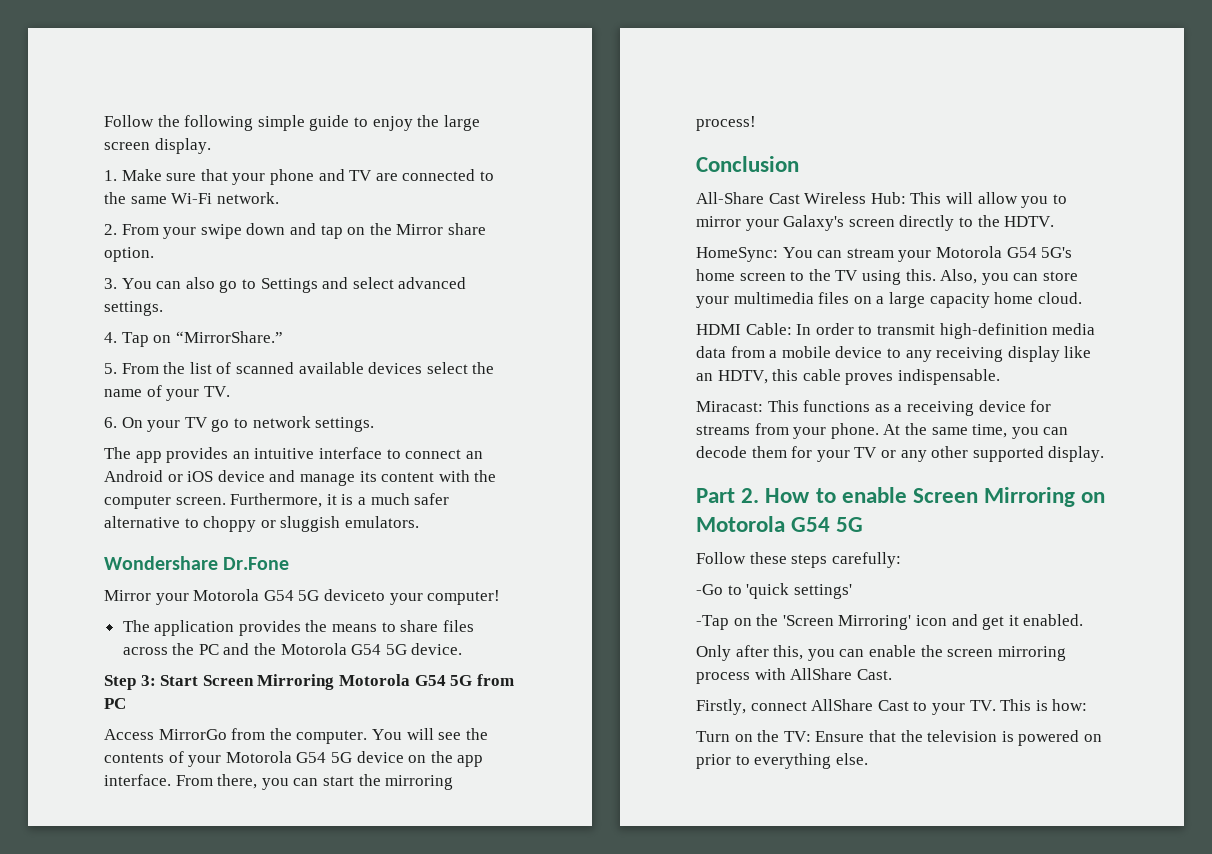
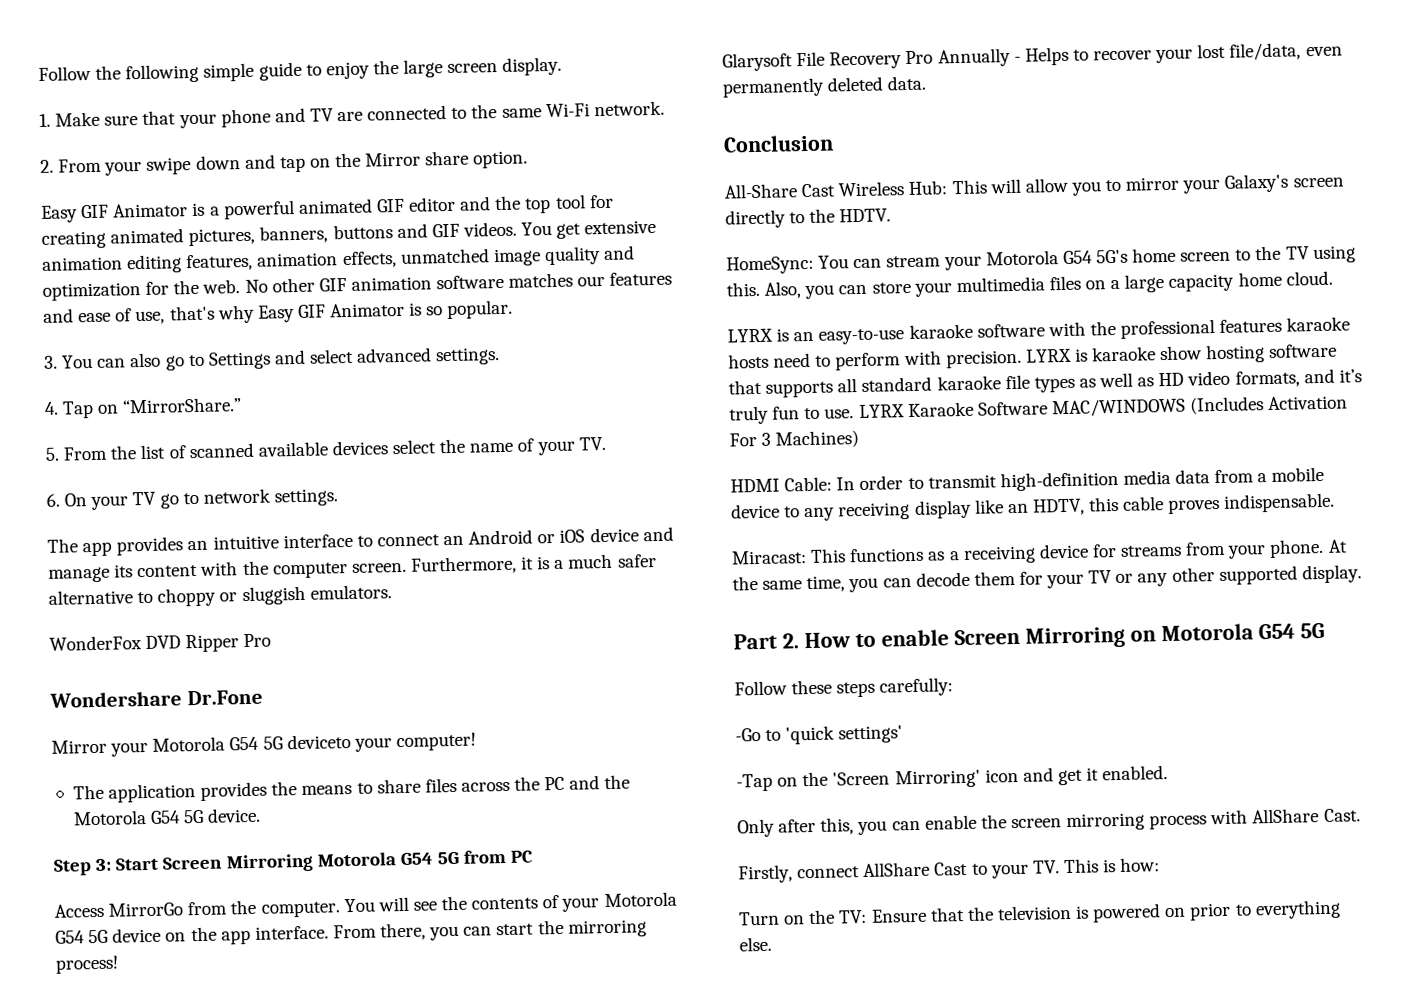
+ Easy GIF Animator is a powerful animated GIF editor and the top tool for creating animated pictures, banners, buttons and GIF videos. You get extensive animation editing features, animation effects, unmatched image quality and optimization for the web. No other GIF animation software matches our features and ease of use, that's why Easy GIF Animator is so popular.
+ WonderFox DVD Ripper Pro
+ Glarysoft File Recovery Pro Annually - Helps to recover your lost file/data, even permanently deleted data.
+ LYRX is an easy-to-use karaoke software with the professional features karaoke hosts need to perform with precision. LYRX is karaoke show hosting software that supports all standard karaoke file types as well as HD video formats, and it’s truly fun to use. LYRX Karaoke Software MAC/WINDOWS (Includes Activation For 3 Machines)

